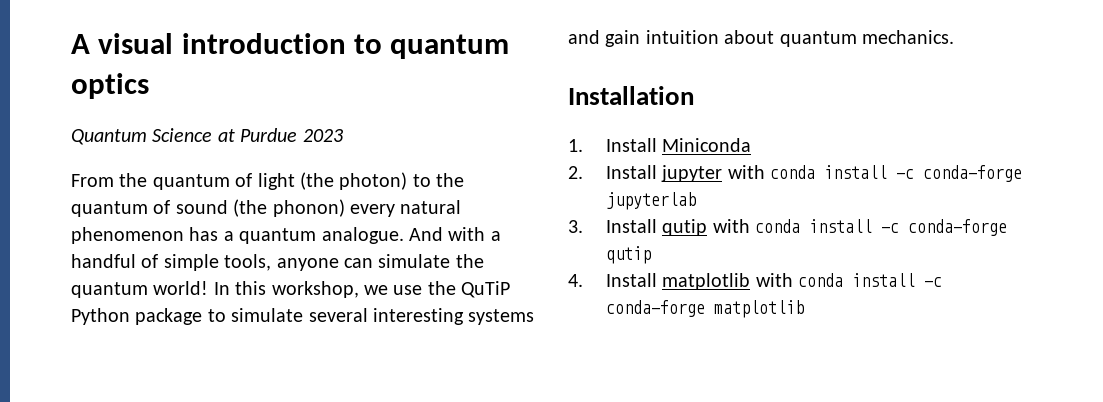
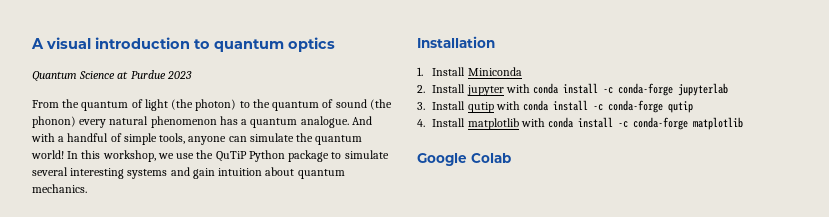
+ Google Colab

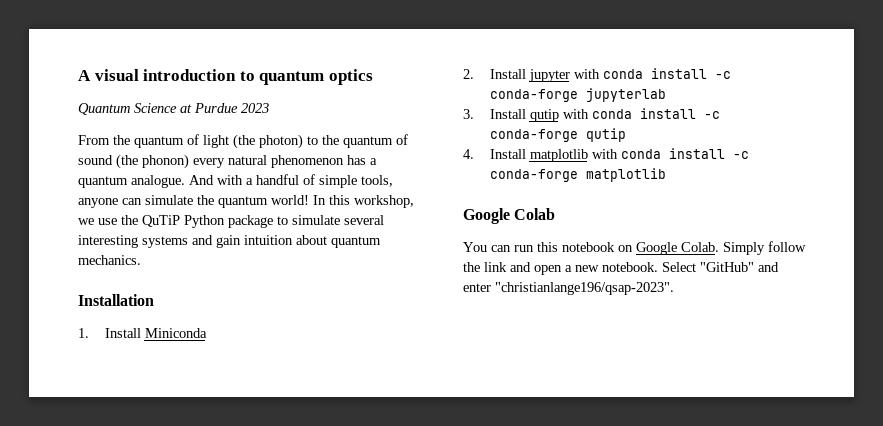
+ You can run this notebook on Google Colab. Simply follow the link and open a new notebook. Select "GitHub" and enter "christianlange196/qsap-2023".

